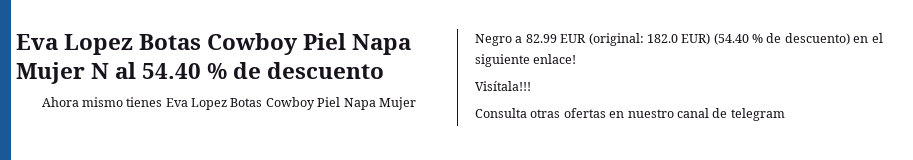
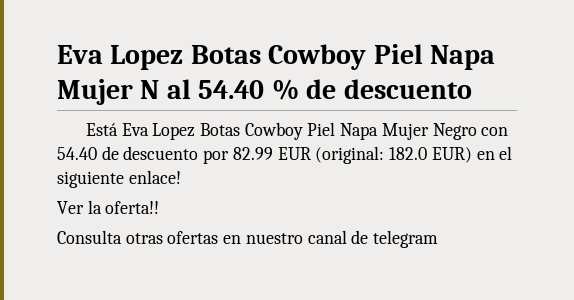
- Ahora mismo tienes Eva Lopez Botas Cowboy Piel Napa Mujer Negro a 82.99 EUR (original: 182.0 EUR) (54.40 % de descuento) en el siguiente enlace!
+ Está Eva Lopez Botas Cowboy Piel Napa Mujer Negro con 54.40 de descuento por 82.99 EUR (original: 182.0 EUR) en el siguiente enlace!
- Visítala!!!
+ Ver la oferta!!

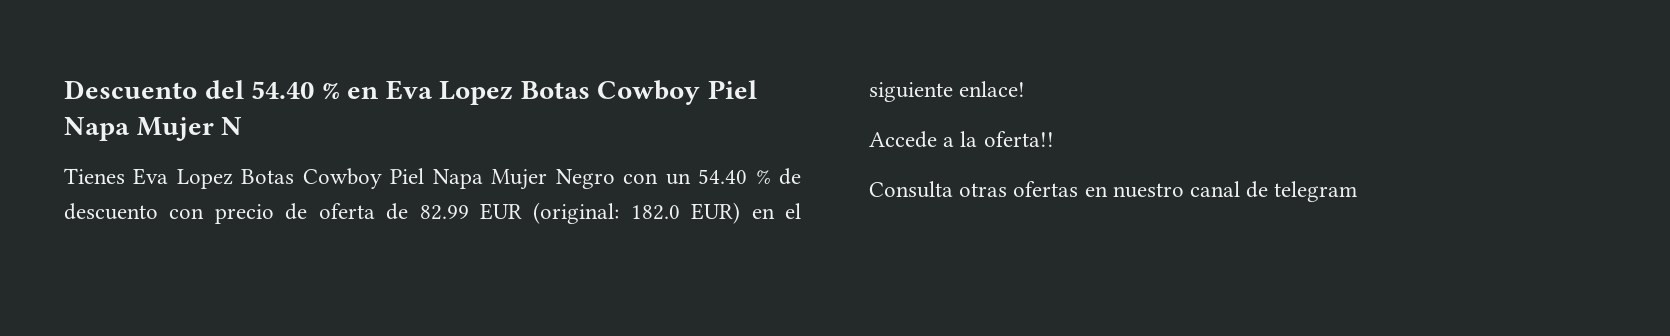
- Eva Lopez Botas Cowboy Piel Napa Mujer N al 54.40 % de descuento
- Está Eva Lopez Botas Cowboy Piel Napa Mujer Negro con 54.40 de descuento por 82.99 EUR (original: 182.0 EUR) en el siguiente enlace!
+ Descuento del 54.40 % en Eva Lopez Botas Cowboy Piel Napa Mujer N
+ Tienes Eva Lopez Botas Cowboy Piel Napa Mujer Negro con un 54.40 % de descuento con precio de oferta de 82.99 EUR (original: 182.0 EUR) en el siguiente enlace!
- Ver la oferta!!
+ Accede a la oferta!!

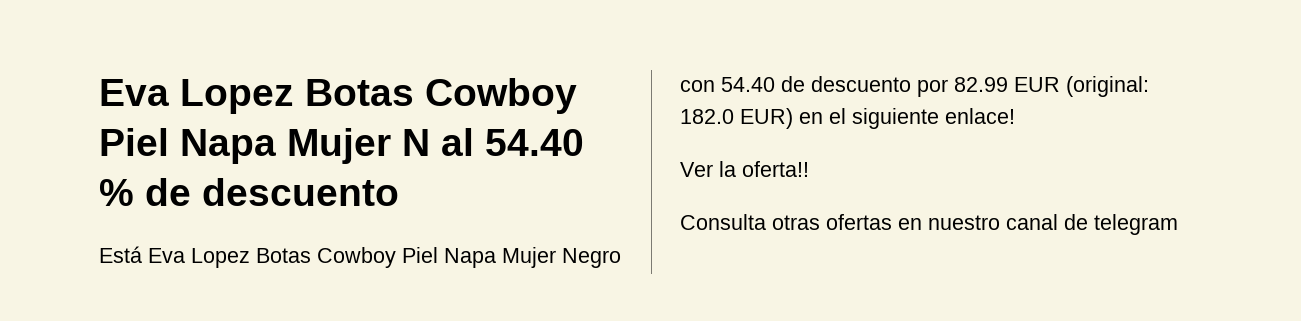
- Descuento del 54.40 % en Eva Lopez Botas Cowboy Piel Napa Mujer N
- Tienes Eva Lopez Botas Cowboy Piel Napa Mujer Negro con un 54.40 % de descuento con precio de oferta de 82.99 EUR (original: 182.0 EUR) en el siguiente enlace!
+ Eva Lopez Botas Cowboy Piel Napa Mujer N al 54.40 % de descuento
+ Está Eva Lopez Botas Cowboy Piel Napa Mujer Negro con 54.40 de descuento por 82.99 EUR (original: 182.0 EUR) en el siguiente enlace!
- Accede a la oferta!!
+ Ver la oferta!!

